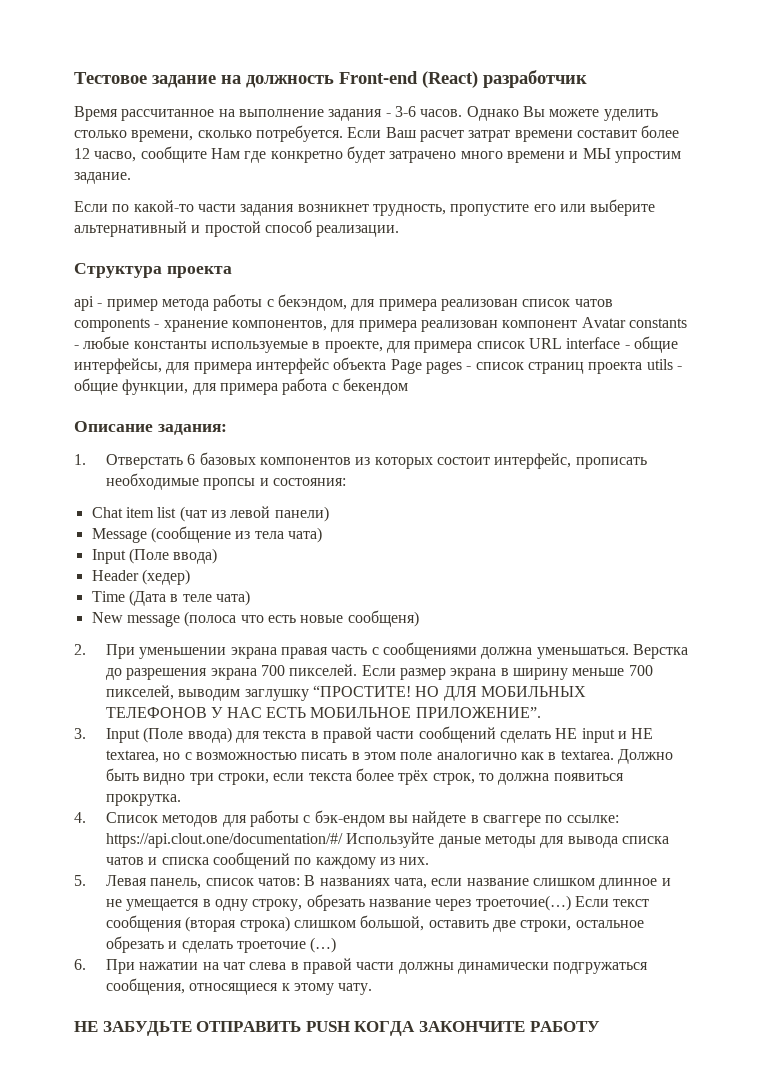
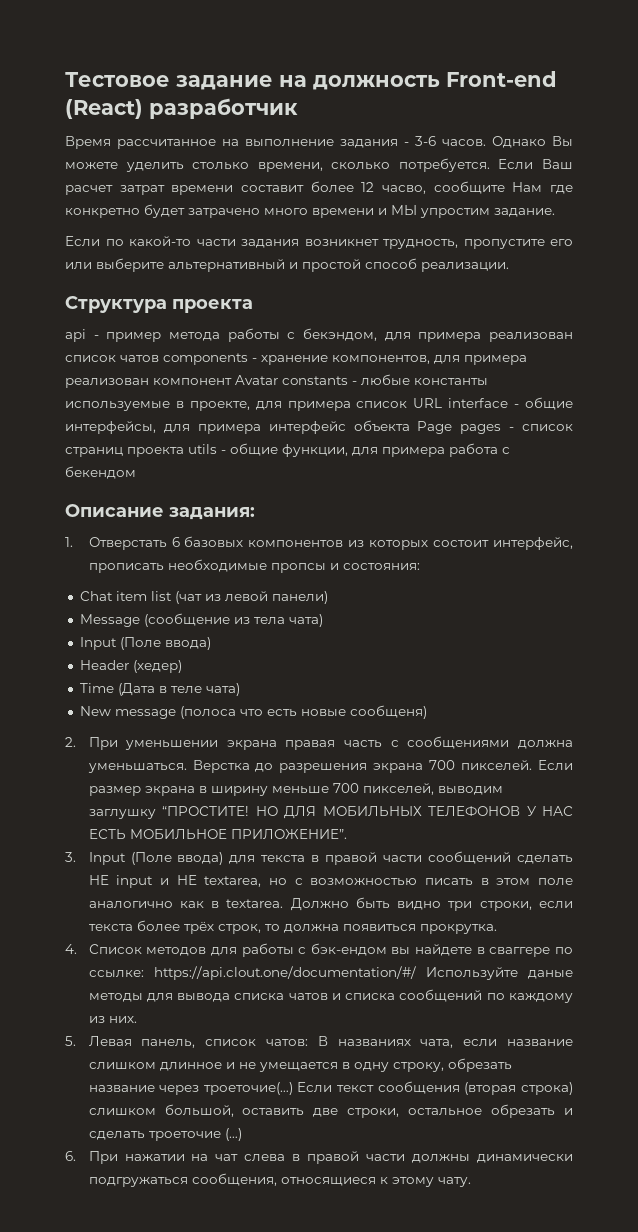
- НЕ ЗАБУДЬТЕ ОТПРАВИТЬ PUSH КОГДА ЗАКОНЧИТЕ РАБОТУ

